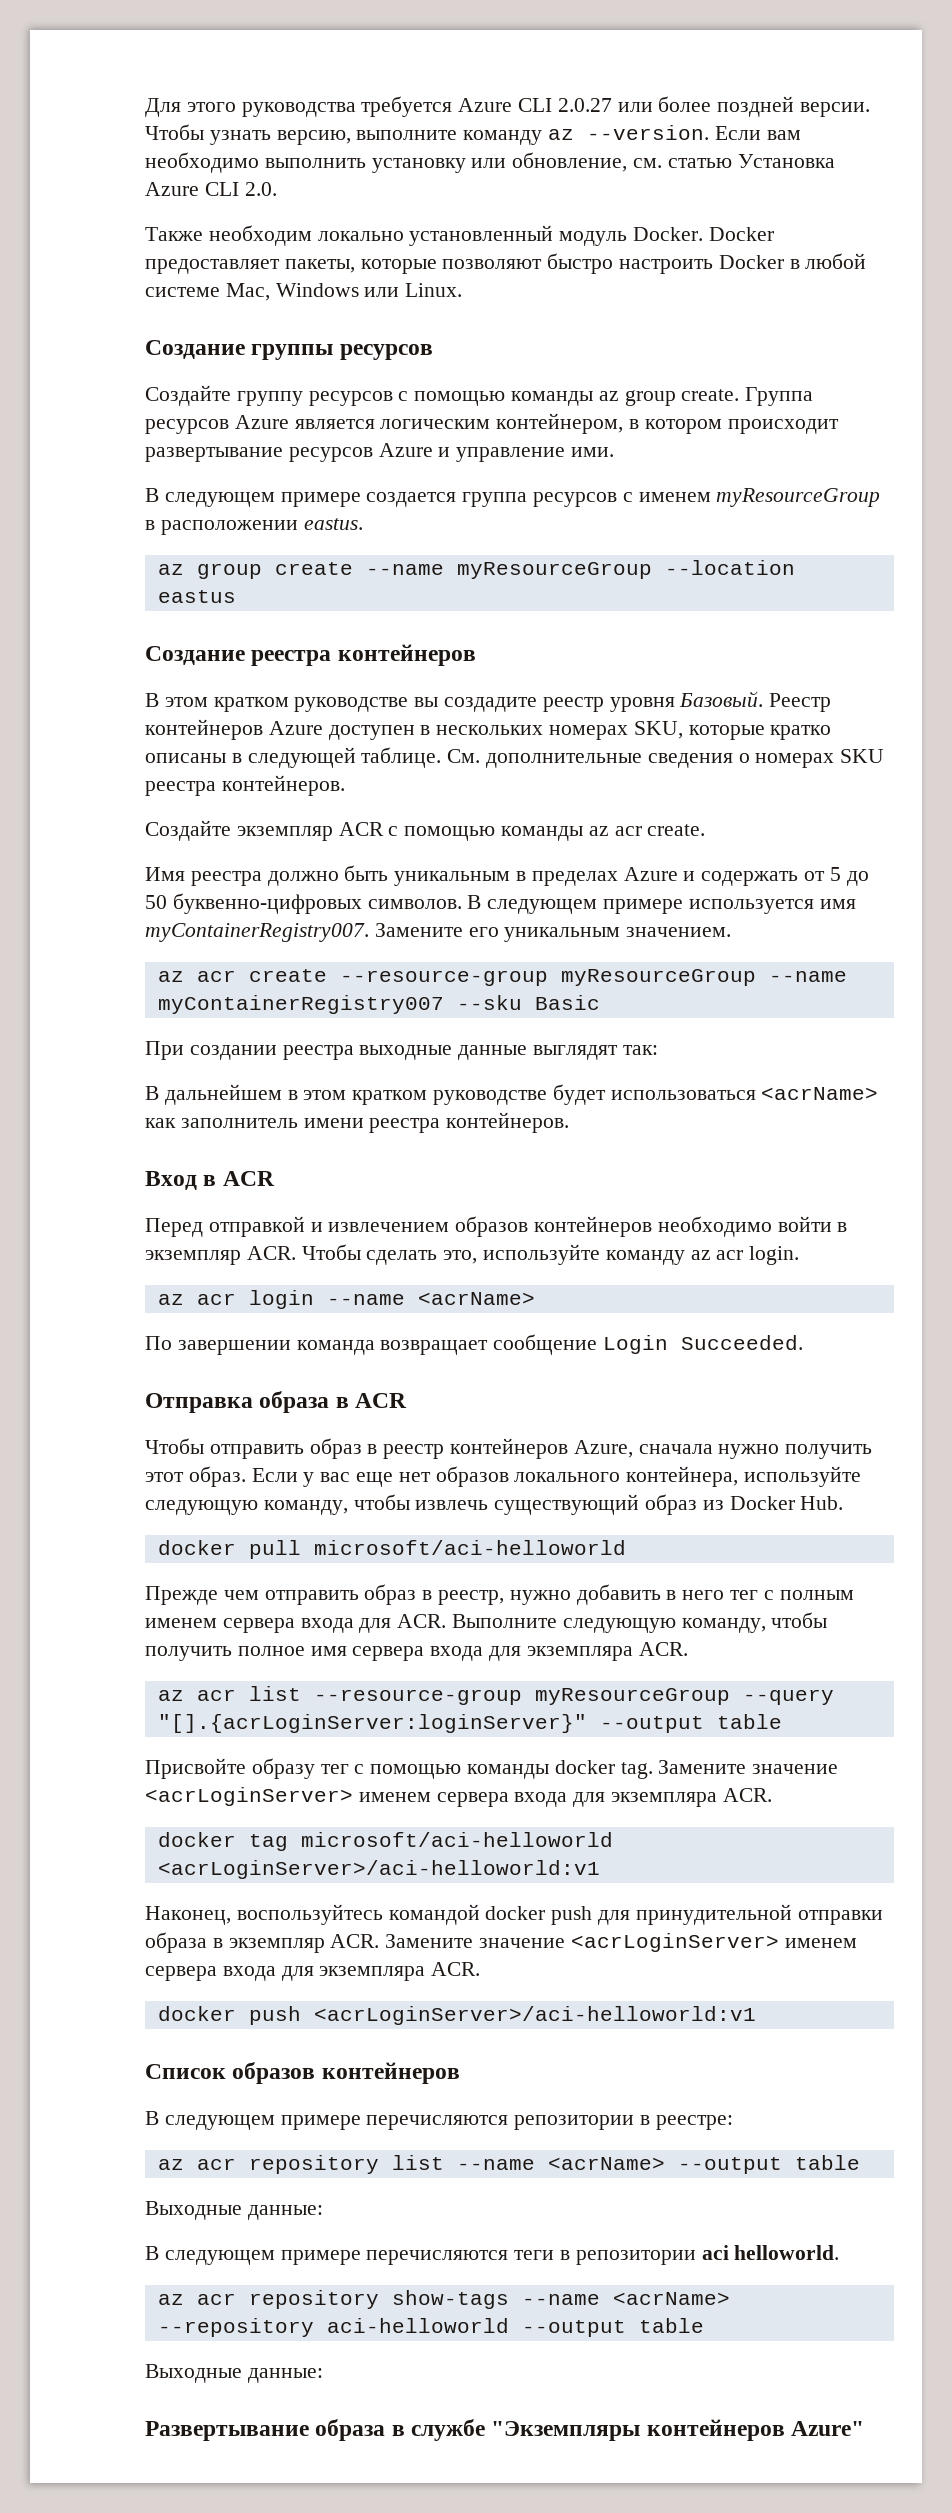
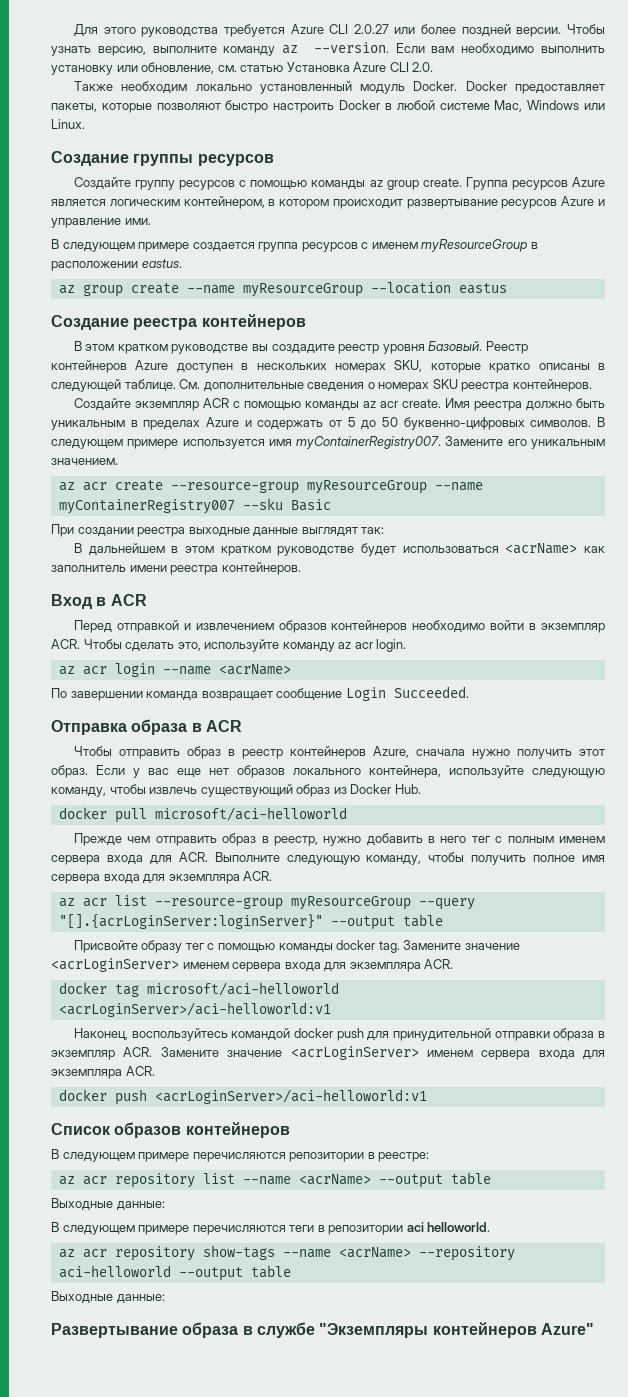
- Создайте экземпляр ACR с помощью команды az acr create.
- Имя реестра должно быть уникальным в пределах Azure и содержать от 5 до 50 буквенно-цифровых символов.
+ Создайте экземпляр ACR с помощью команды az acr create. Имя реестра должно быть уникальным в пределах Azure и содержать от 5 до 50 буквенно-цифровых символов.

